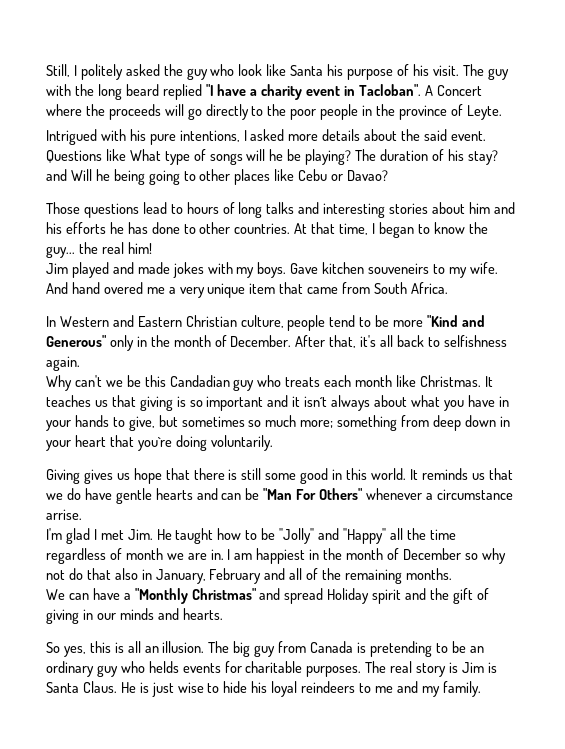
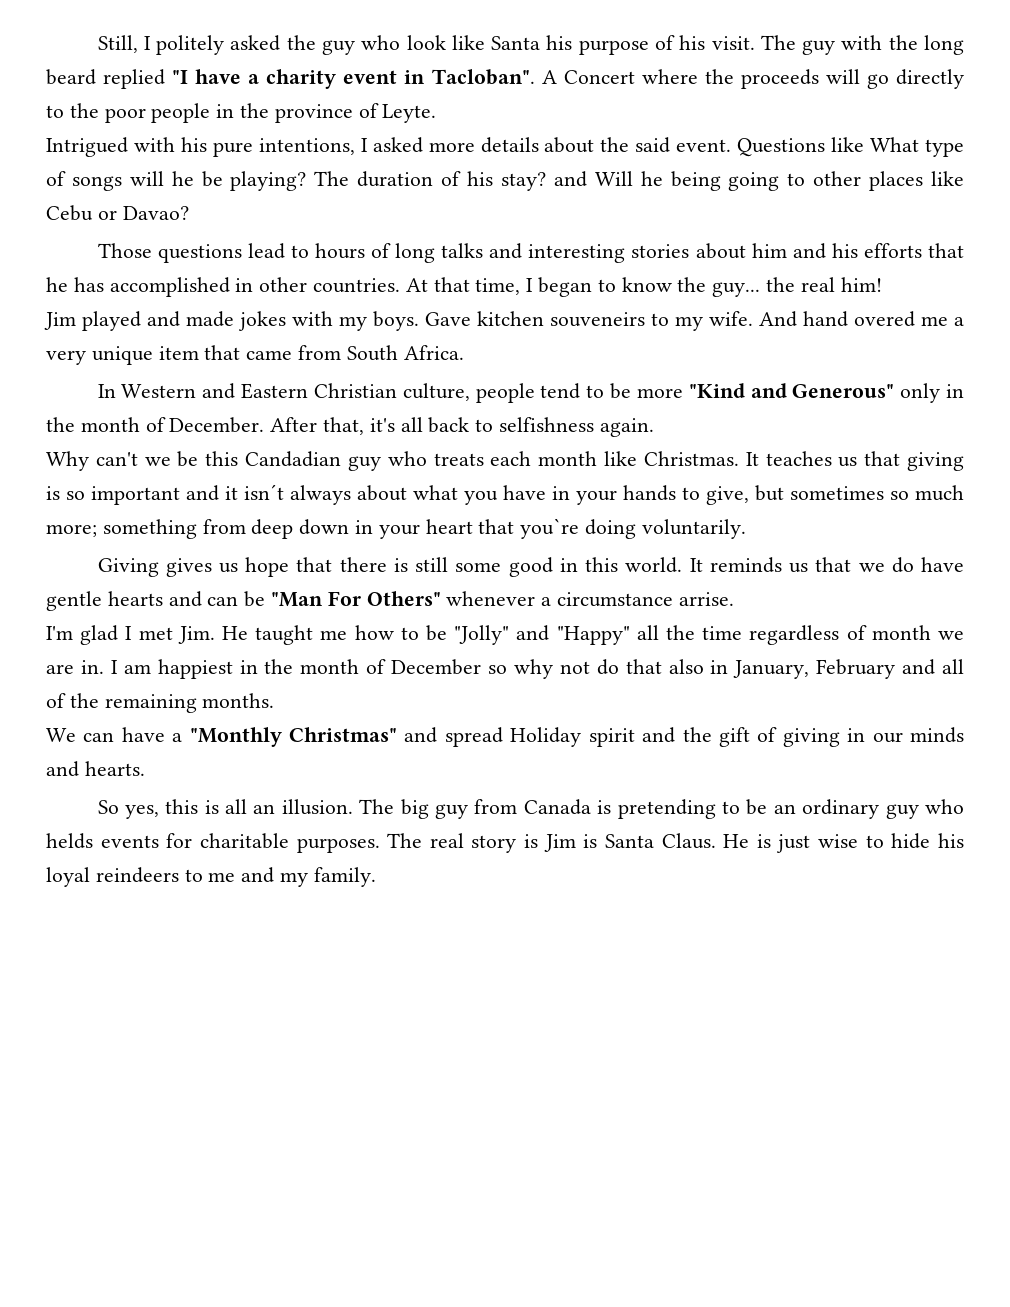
- Those questions lead to hours of long talks and interesting stories about him and his efforts he has done to other countries.
+ Those questions lead to hours of long talks and interesting stories about him and his efforts that he has accomplished in other countries.
- I'm glad I met Jim. He taught how to be "Jolly" and "Happy" all the time regardless of month we are in.
+ I'm glad I met Jim. He taught me how to be "Jolly" and "Happy" all the time regardless of month we are in.

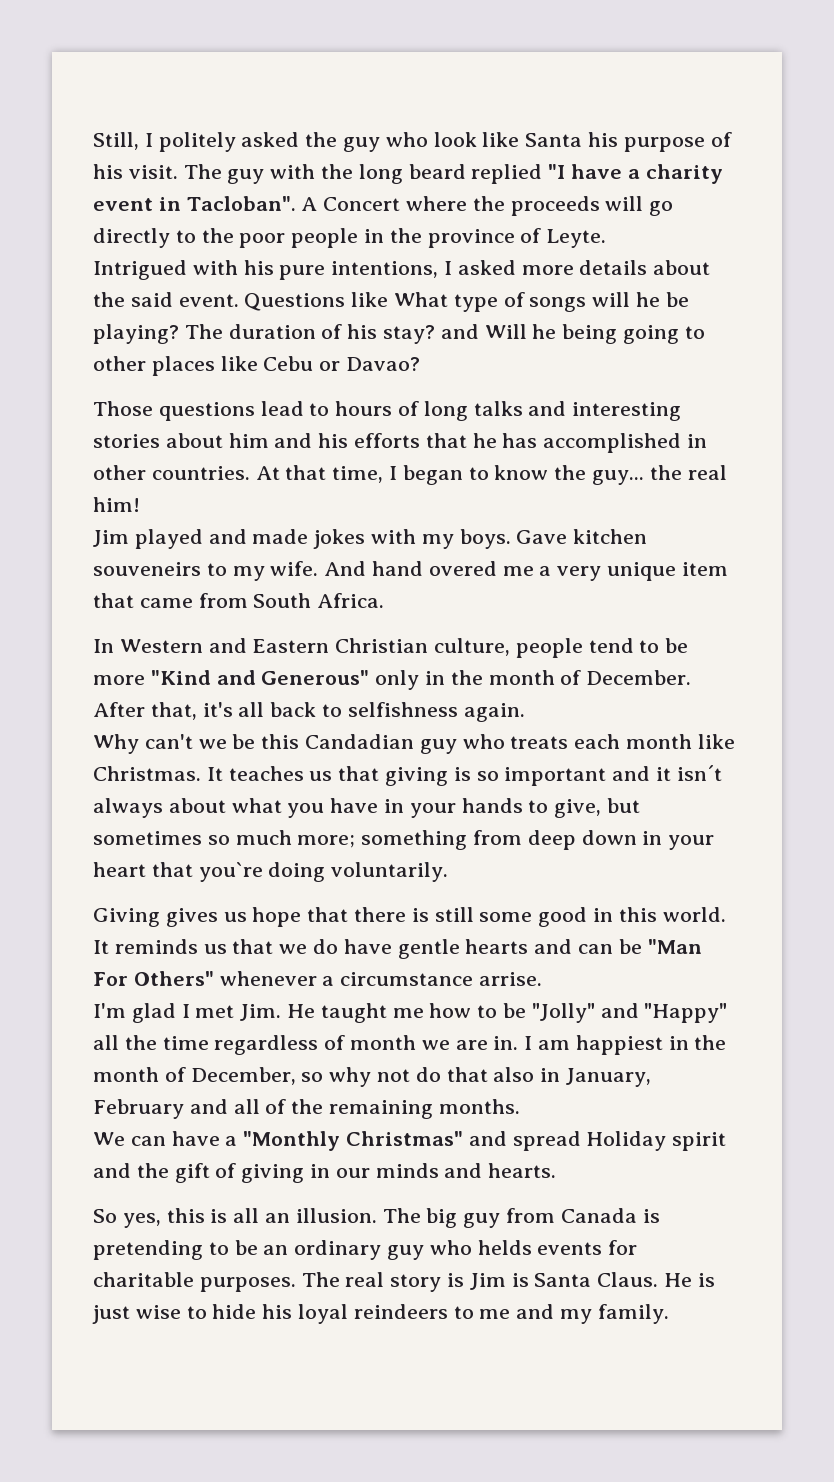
- I am happiest in the month of December so why not do that also in January, February and all of the remaining months.
+ I am happiest in the month of December, so why not do that also in January, February and all of the remaining months.

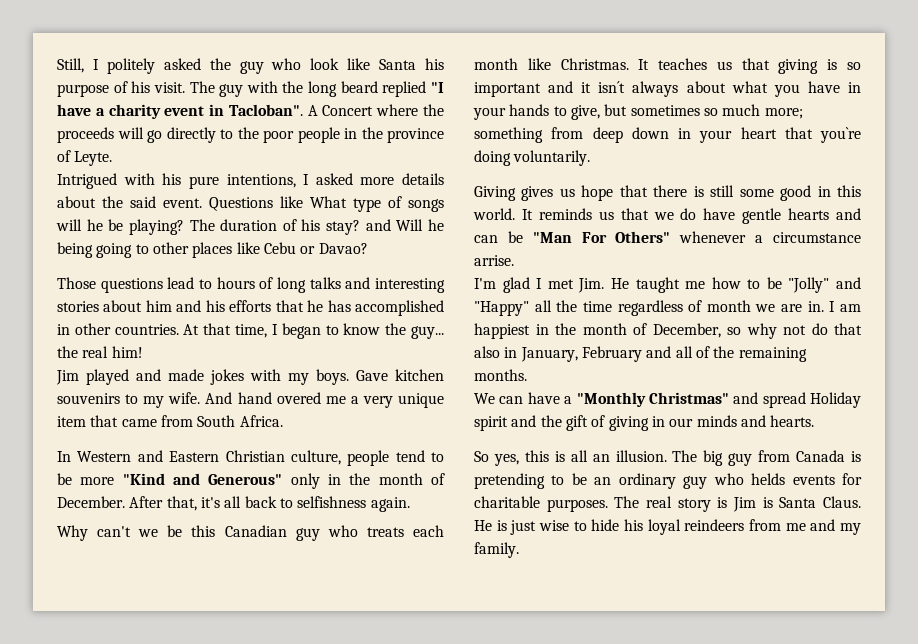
- Gave kitchen souveneirs to my wife.
+ Gave kitchen souvenirs to my wife.
- Why can't we be this Candadian guy who treats each month like Christmas.
+ Why can't we be this Canadian guy who treats each month like Christmas.
- He is just wise to hide his loyal reindeers to me and my family.
+ He is just wise to hide his loyal reindeers from me and my family.

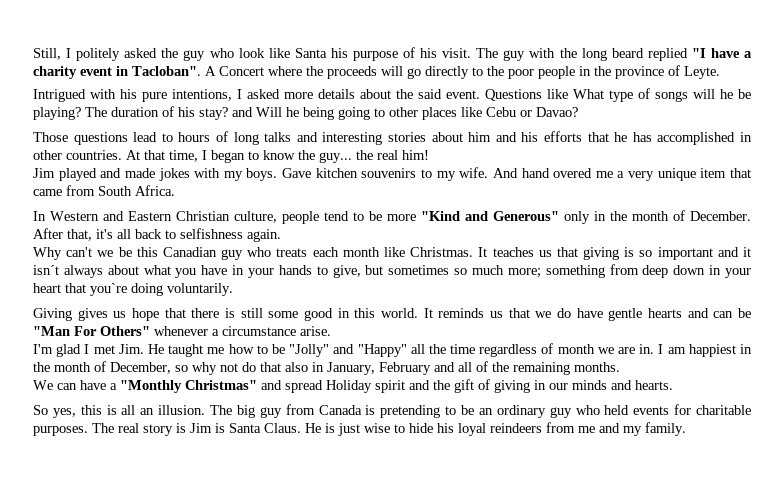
- It reminds us that we do have gentle hearts and can be "Man For Others" whenever a circumstance arrise.
+ It reminds us that we do have gentle hearts and can be "Man For Others" whenever a circumstance arise.
- The big guy from Canada is pretending to be an ordinary guy who helds events for charitable purposes.
+ The big guy from Canada is pretending to be an ordinary guy who held events for charitable purposes.

